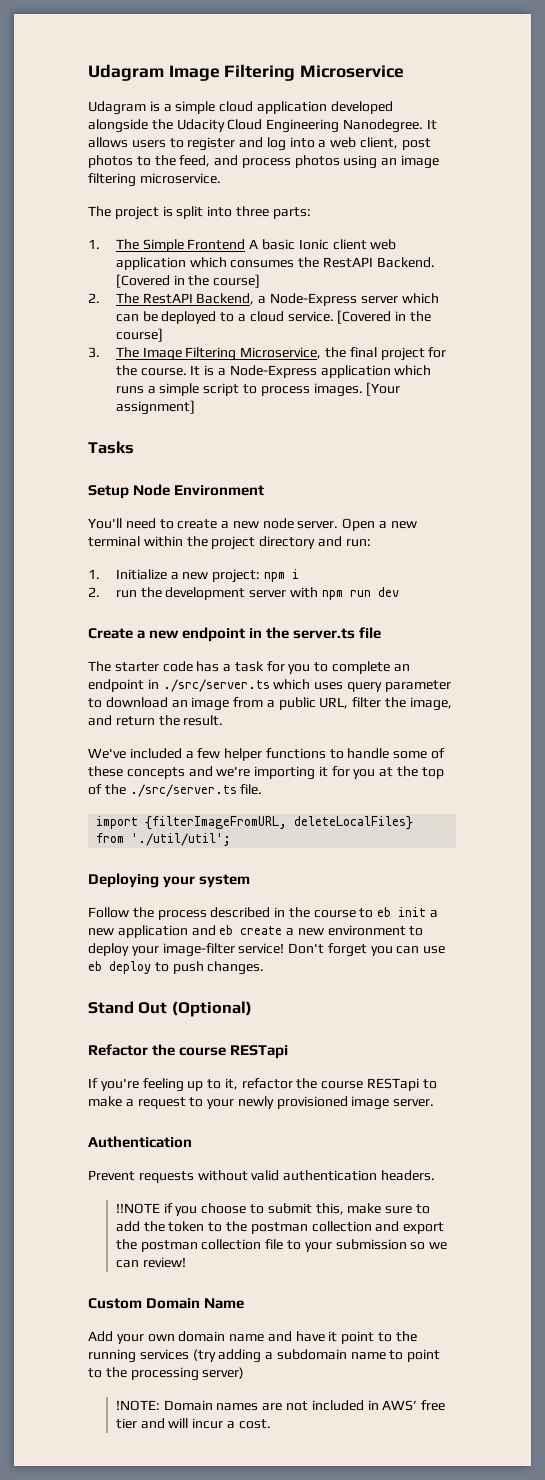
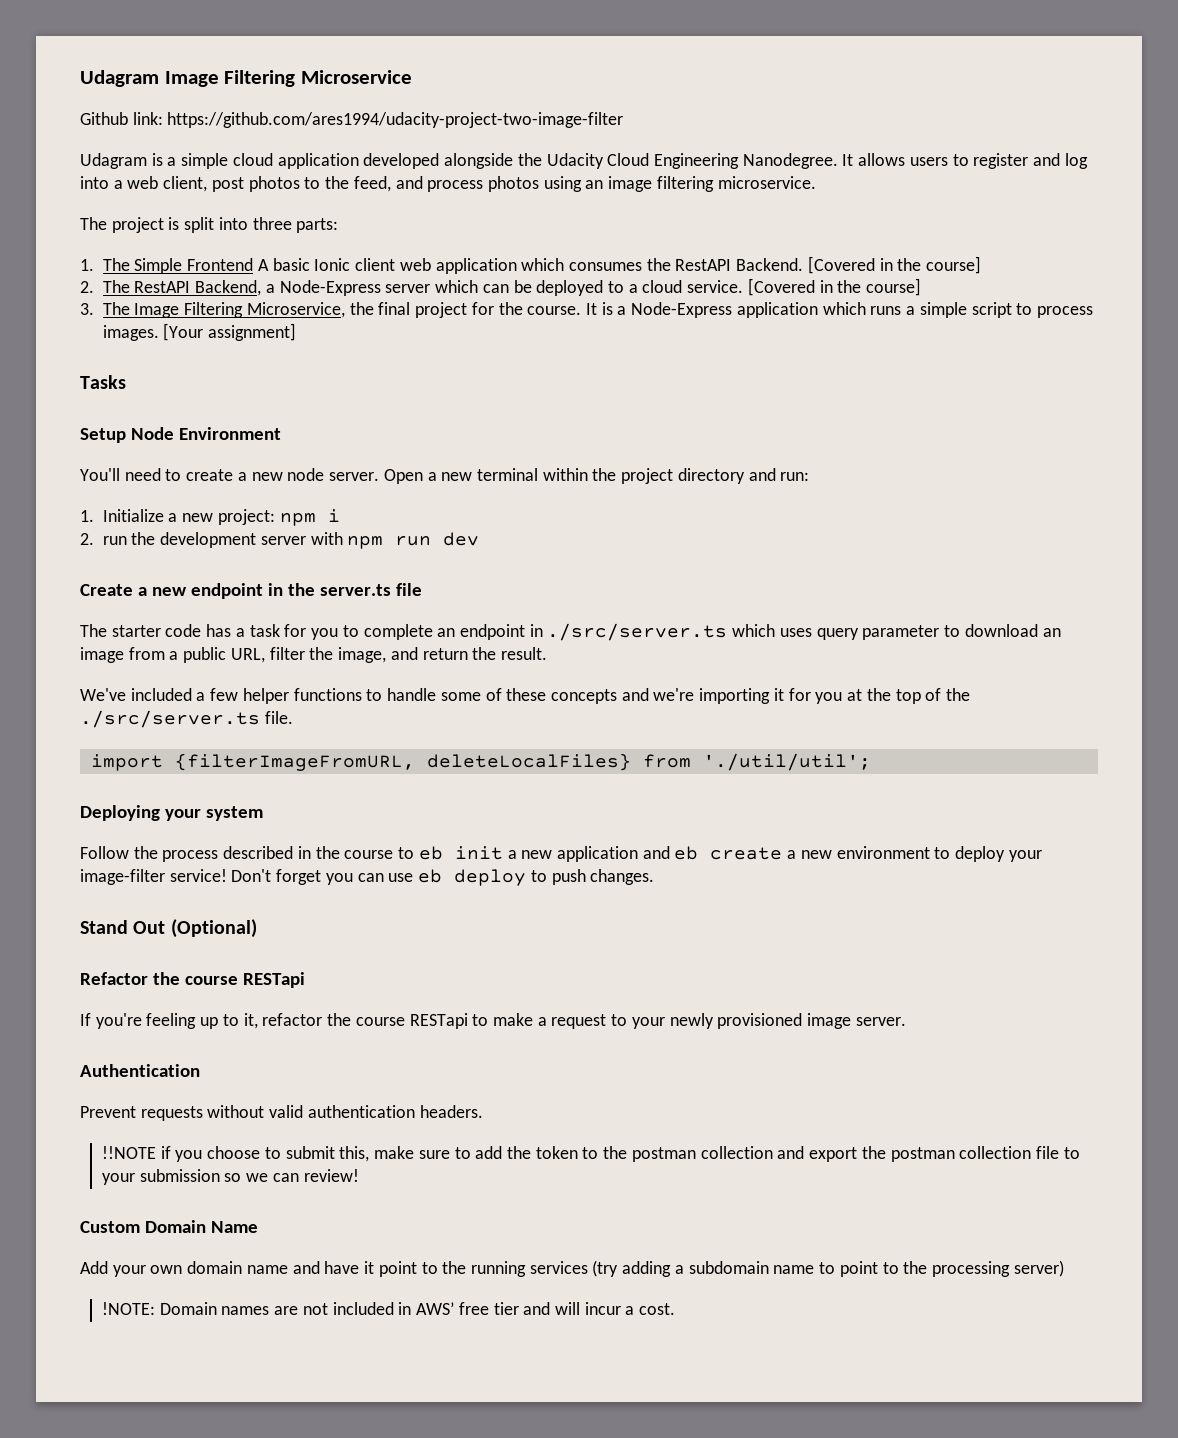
+ Github link: https://github.com/ares1994/udacity-project-two-image-filter

